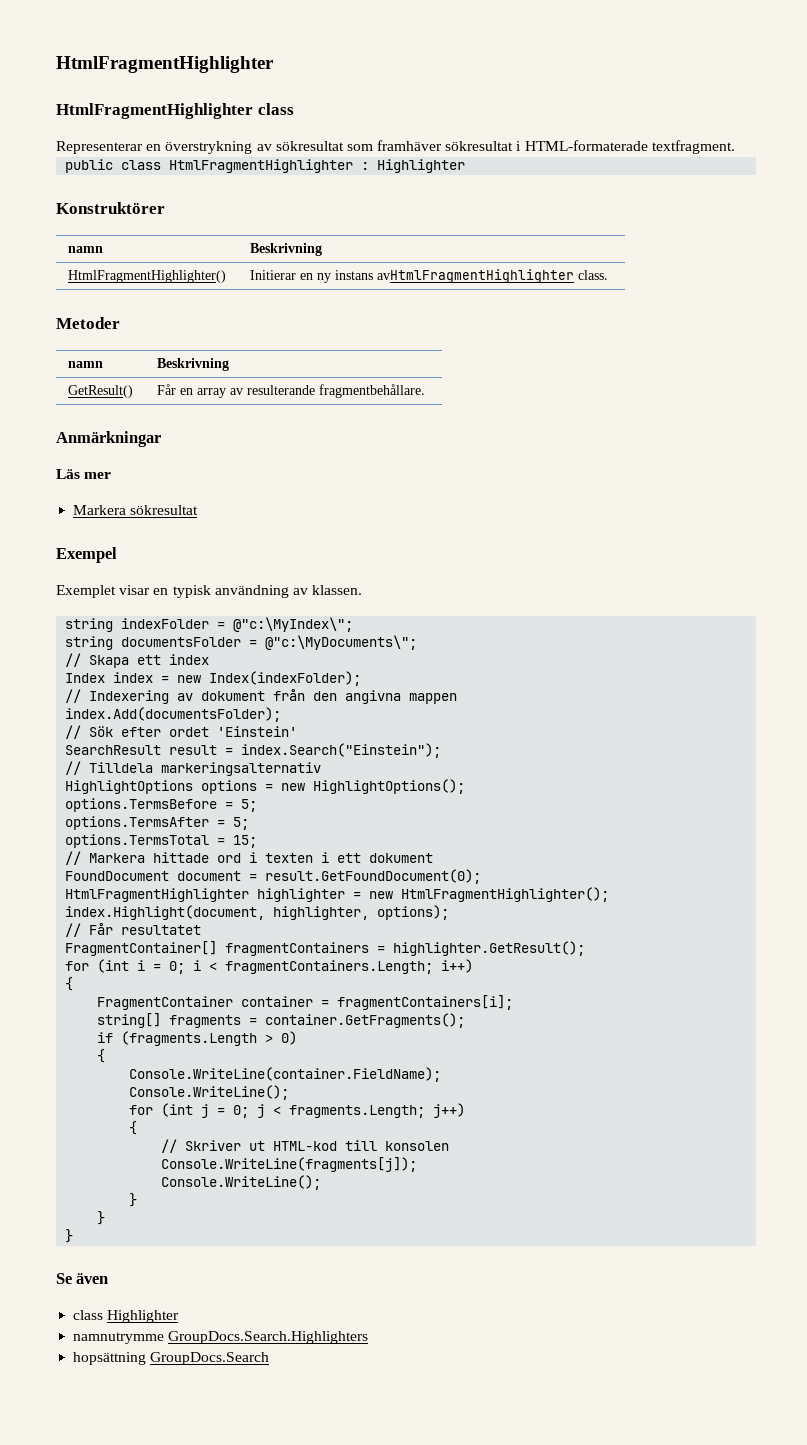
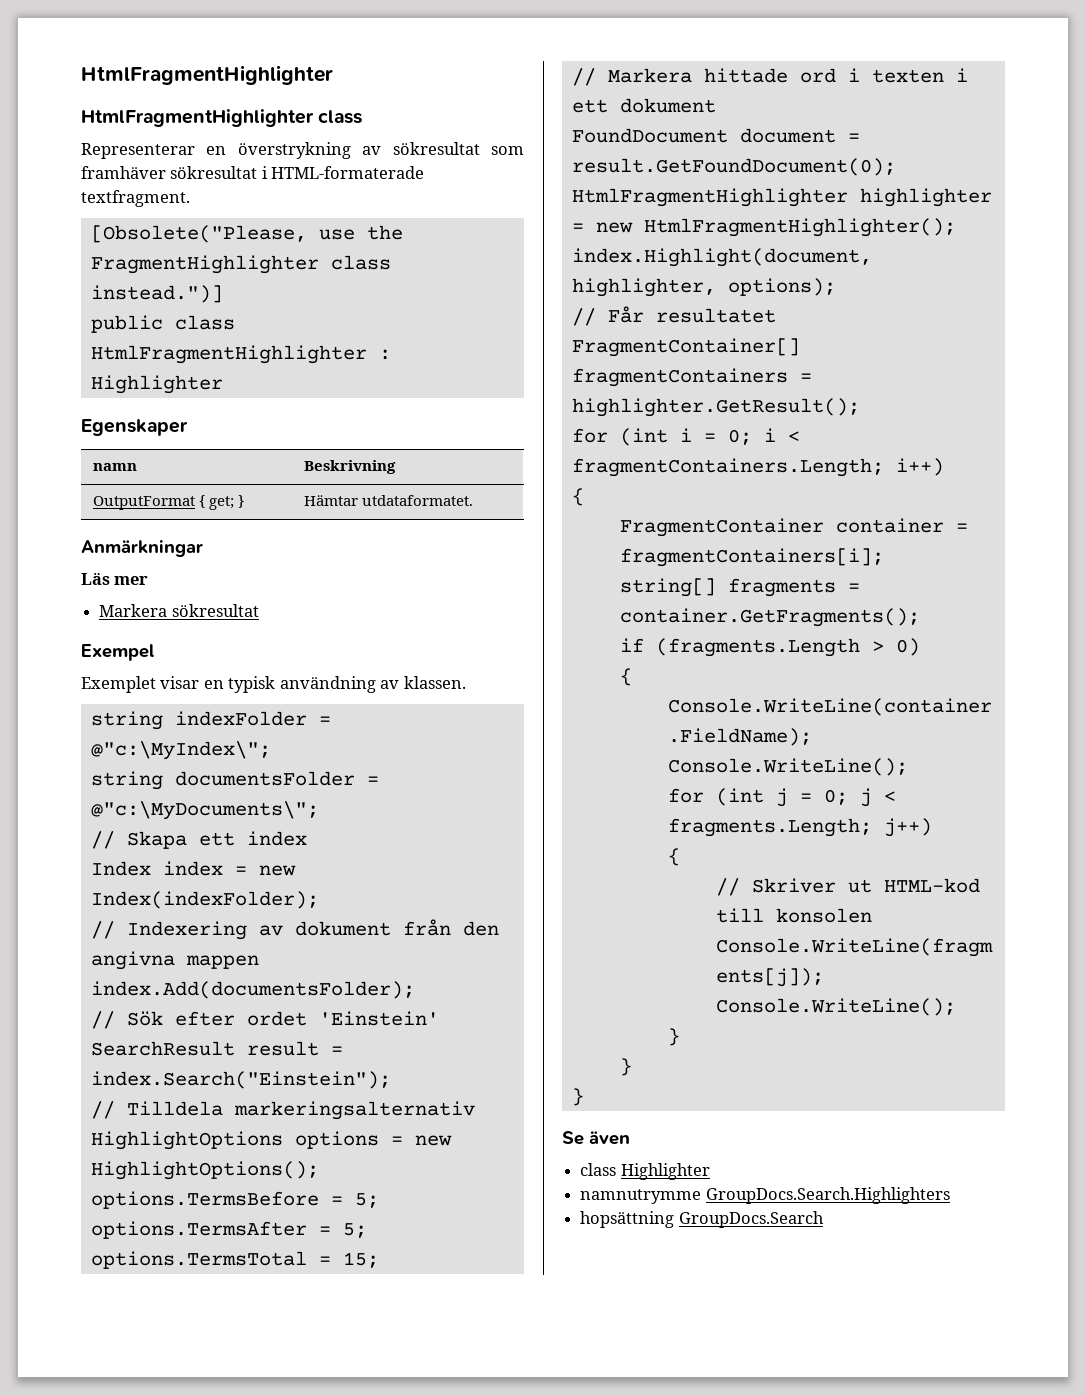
+ [Obsolete("Please, use the FragmentHighlighter class instead.")]
- Konstruktörer
+ Egenskaper
  namn | Beskrivning
- HtmlFragmentHighlighter() | Initierar en ny instans avHtmlFragmentHighlighter class.
- Metoder
- namn | Beskrivning
- GetResult() | Får en array av resulterande fragmentbehållare.
+ OutputFormat { get; } | Hämtar utdataformatet.

